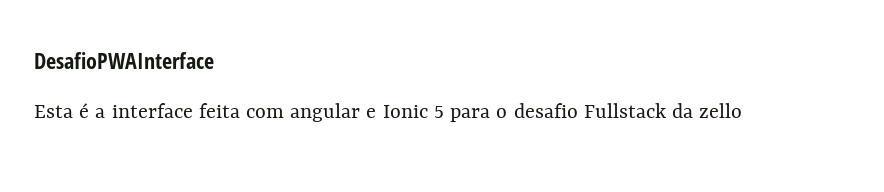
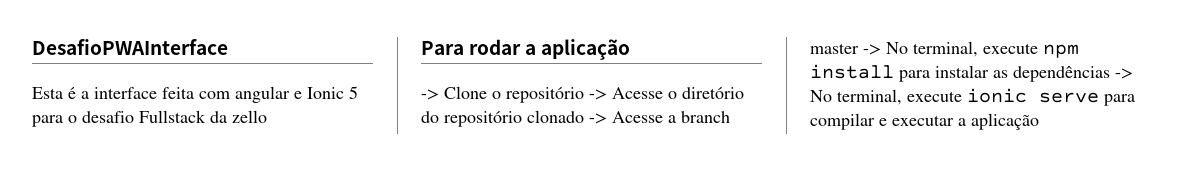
+ Para rodar a aplicação
+ -> Clone o repositório -> Acesse o diretório do repositório clonado -> Acesse a branch master -> No terminal, execute npm install para instalar as dependências -> No terminal, execute ionic serve para compilar e executar a aplicação

